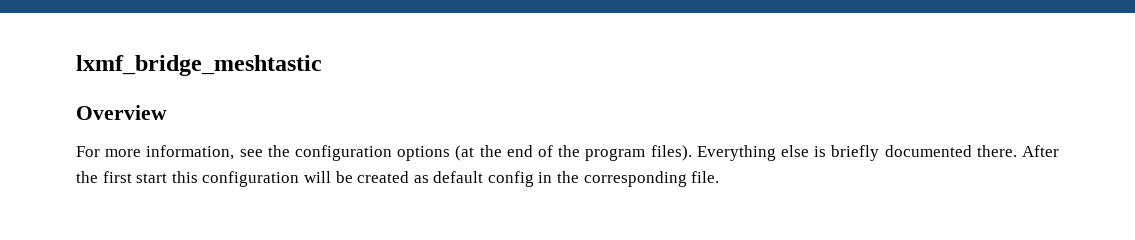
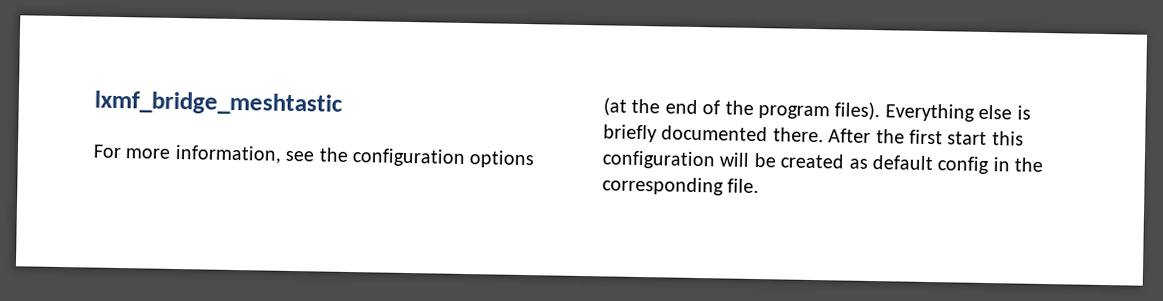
- Overview

